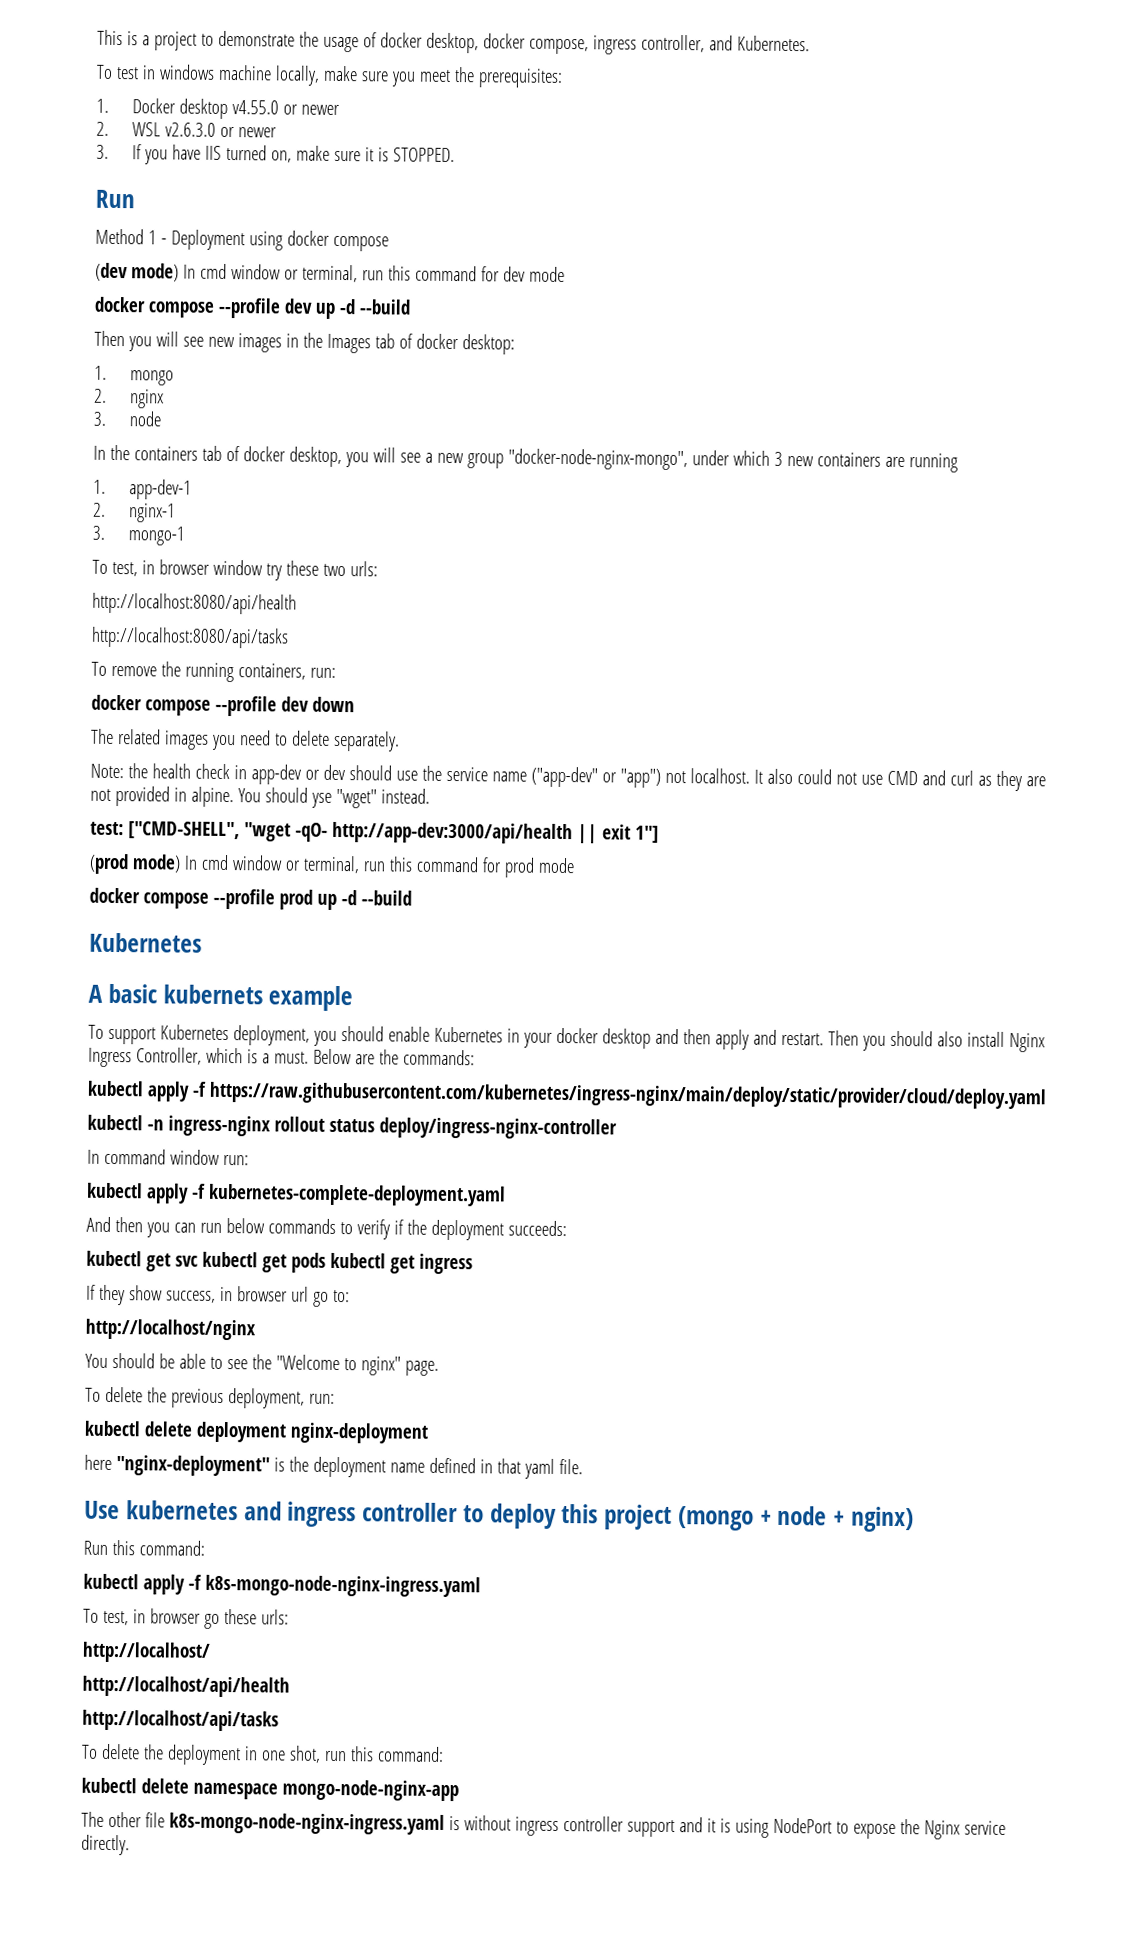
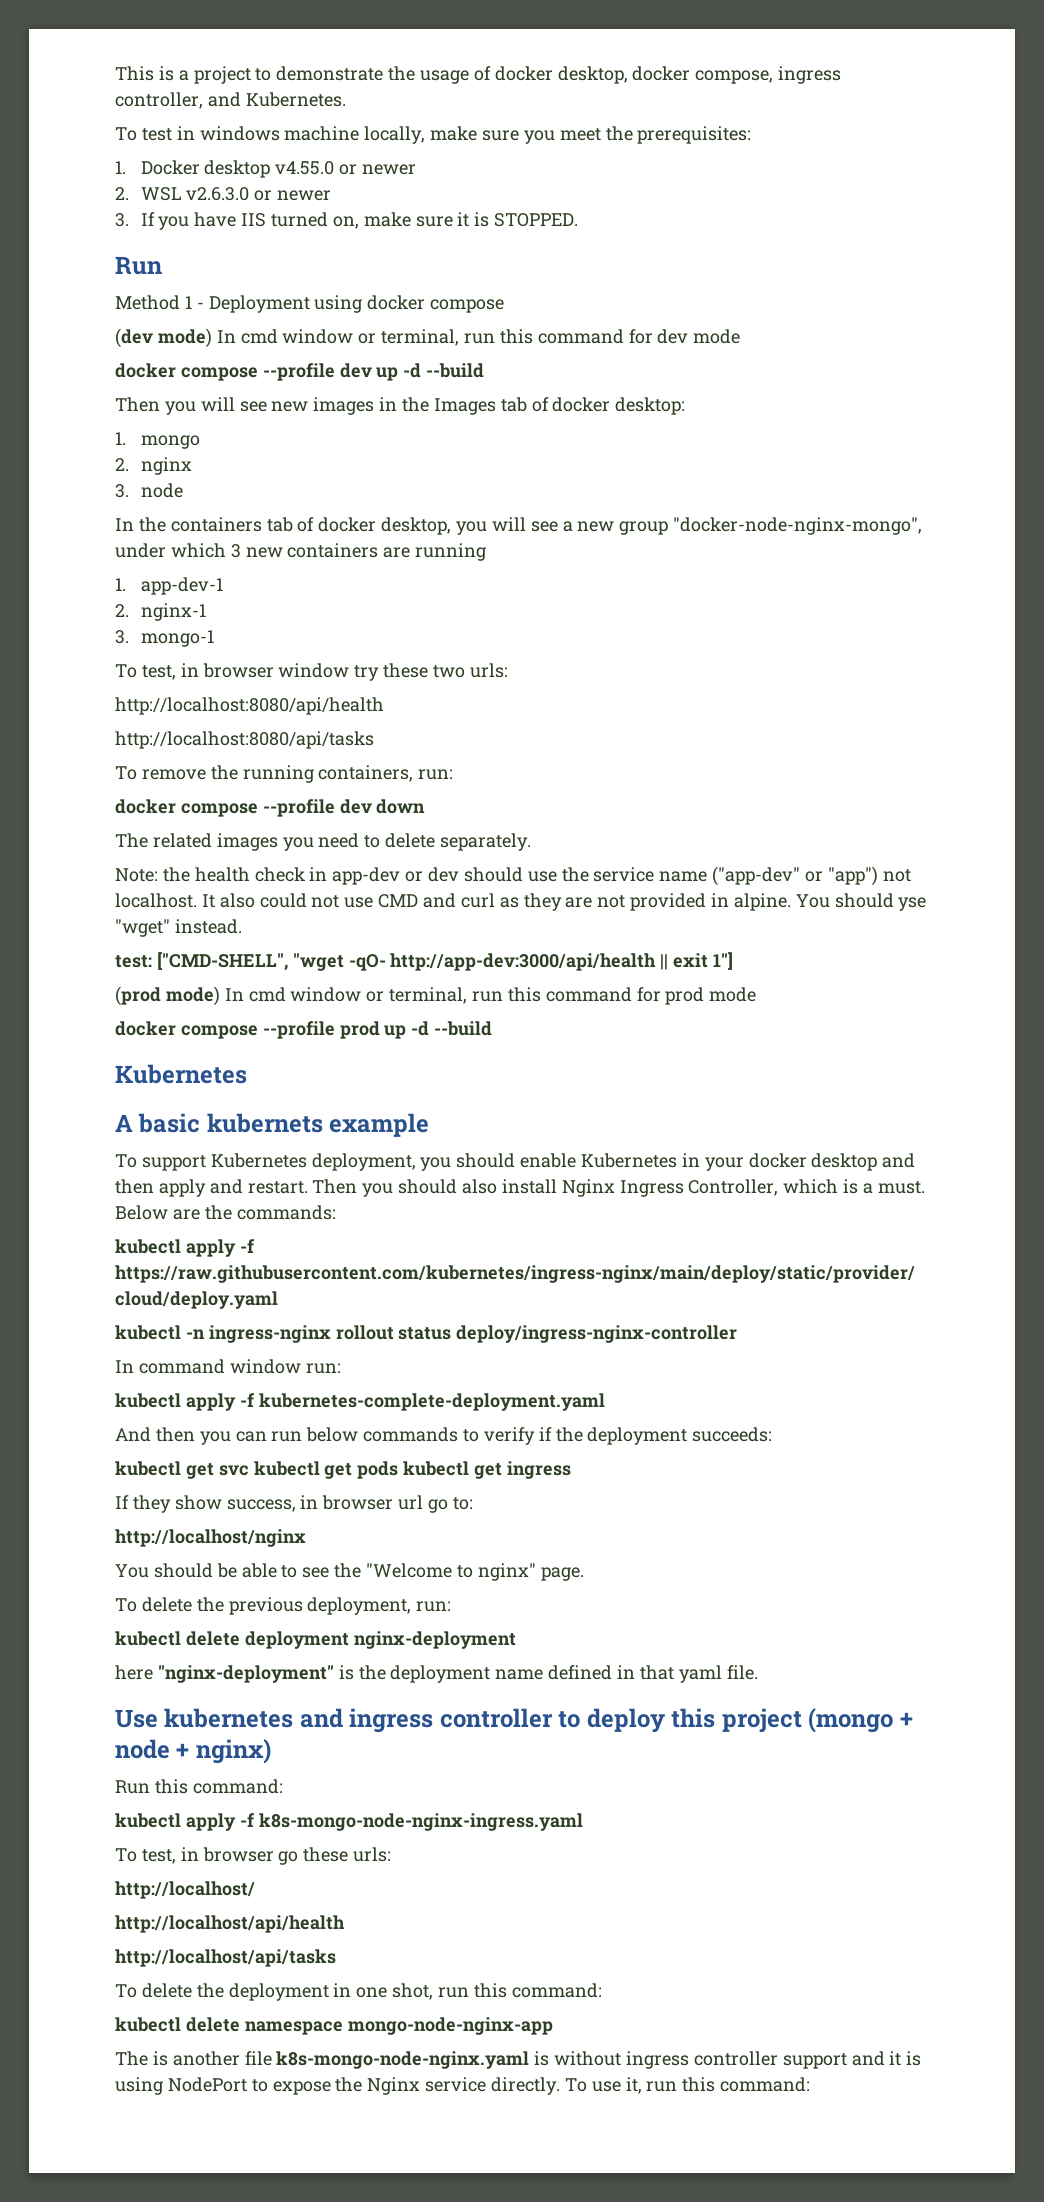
- The other file k8s-mongo-node-nginx-ingress.yaml is without ingress controller support and it is using NodePort to expose the Nginx service directly.
+ The is another file k8s-mongo-node-nginx.yaml is without ingress controller support and it is using NodePort to expose the Nginx service directly.
+ To use it, run this command:

